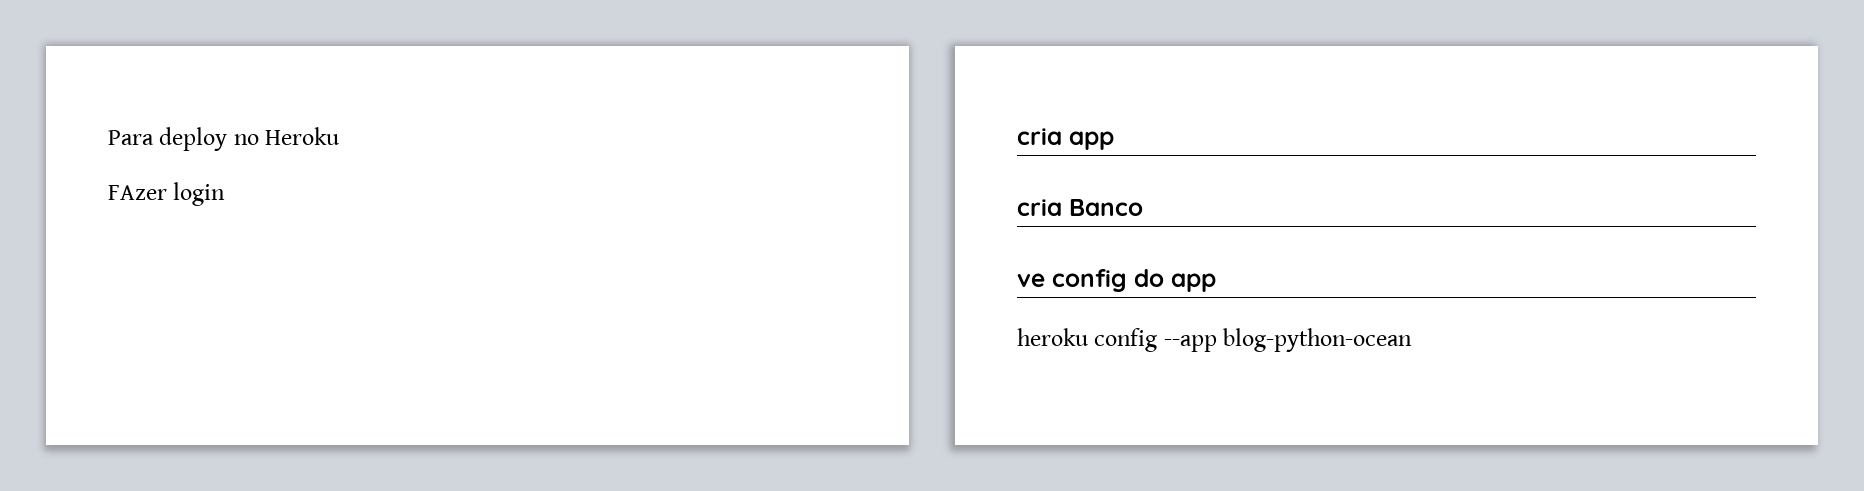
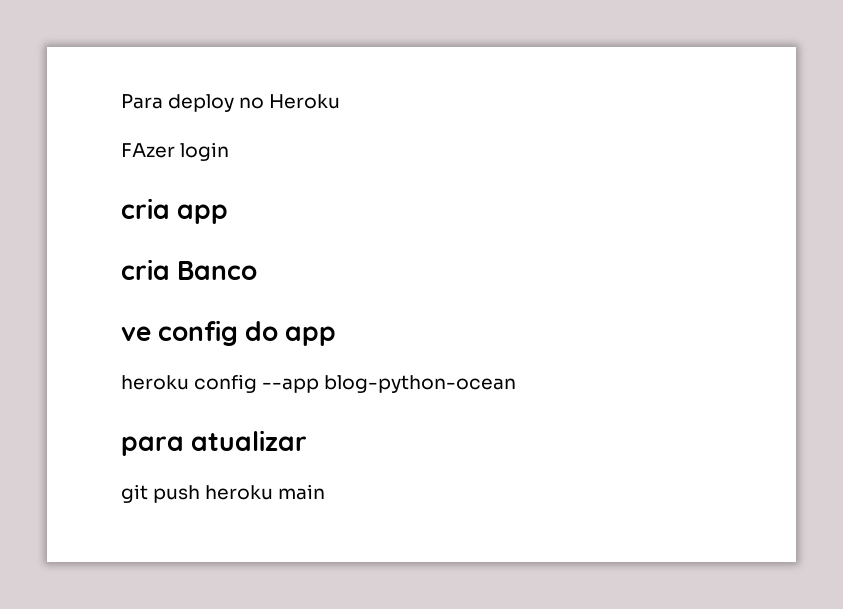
+ para atualizar
+ git push heroku main

